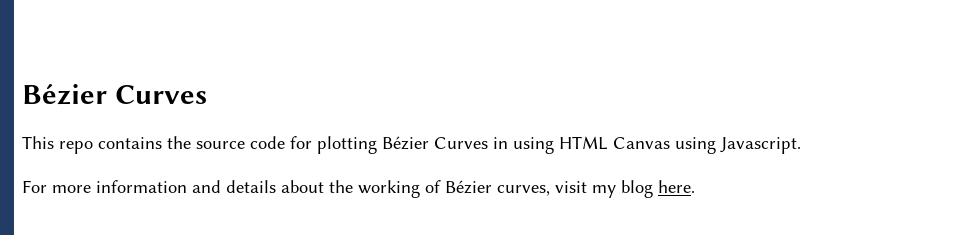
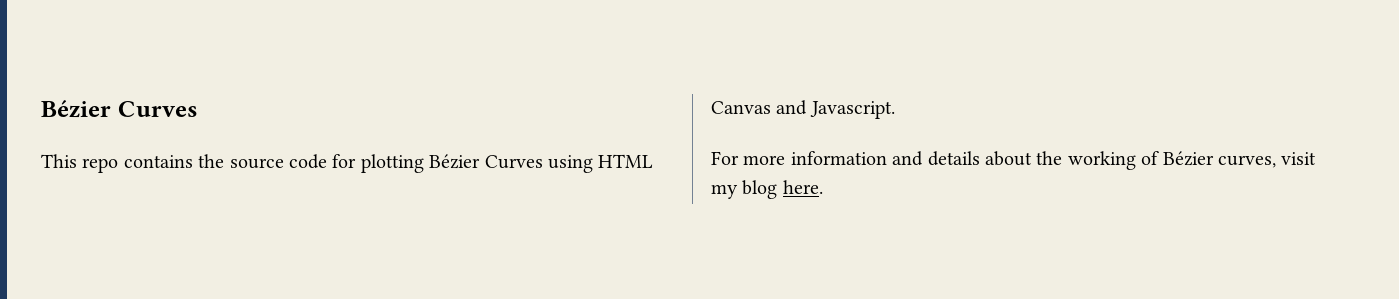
- This repo contains the source code for plotting Bézier Curves in using HTML Canvas using Javascript.
+ This repo contains the source code for plotting Bézier Curves using HTML Canvas and Javascript.

